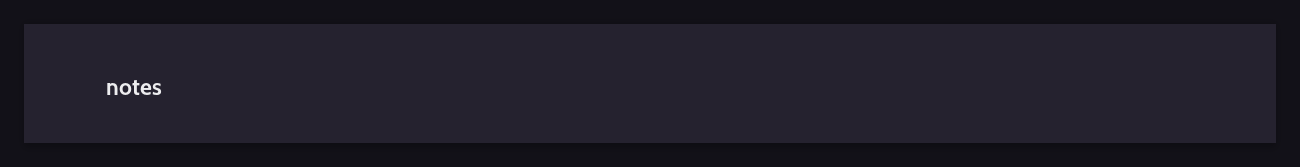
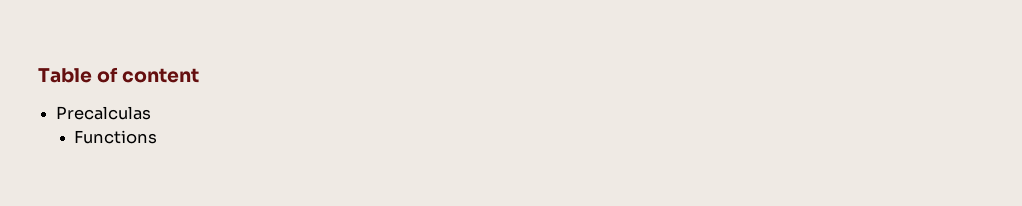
- notes
+ Table of content
+ Precalculas
+ Functions

